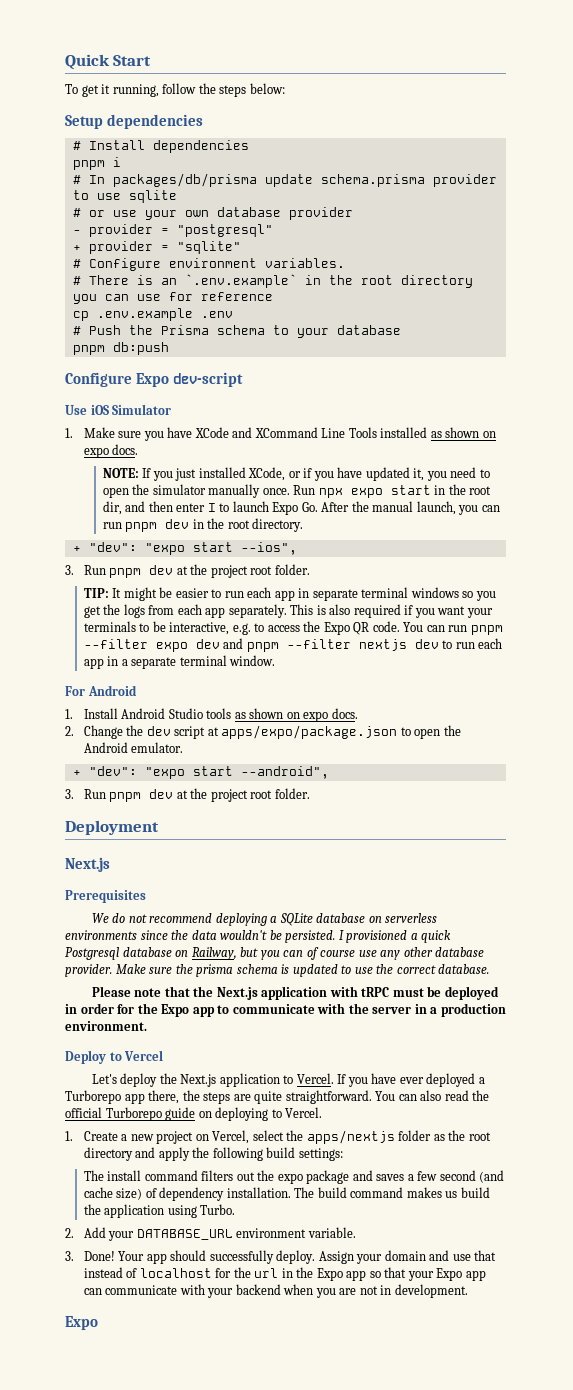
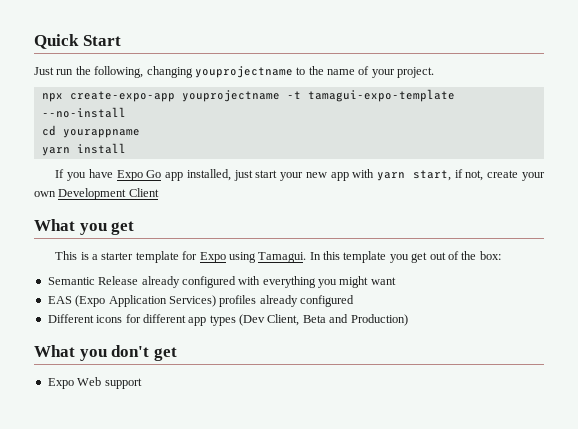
- To get it running, follow the steps below:
- Setup dependencies
- # Install dependencies
- pnpm i
- # In packages/db/prisma update schema.prisma provider to use sqlite
- # or use your own database provider
- - provider = "postgresql"
- + provider = "sqlite"
- # Configure environment variables.
- # There is an `.env.example` in the root directory you can use for reference
- cp .env.example .env
- # Push the Prisma schema to your database
- pnpm db:push
- Configure Expo dev-script
- Use iOS Simulator
- 1. Make sure you have XCode and XCommand Line Tools installed as shown on expo docs.
- NOTE: If you just installed XCode, or if you have updated it, you need to open the simulator manually once. Run npx expo start in the root dir, and then enter I to launch Expo Go. After the manual launch, you can run pnpm dev in the root directory.
- + "dev": "expo start --ios",
- 3. Run pnpm dev at the project root folder.
- TIP: It might be easier to run each app in separate terminal windows so you get the logs from each app separately. This is also required if you want your terminals to be interactive, e.g. to access the Expo QR code. You can run pnpm --filter expo dev and pnpm --filter nextjs dev to run each app in a separate terminal window.
- For Android
- 1. Install Android Studio tools as shown on expo docs.
- 2. Change the dev script at apps/expo/package.json to open the Android emulator.
- + "dev": "expo start --android",
- 3. Run pnpm dev at the project root folder.
- Deployment
- Next.js
- Prerequisites
- We do not recommend deploying a SQLite database on serverless environments since the data wouldn't be persisted. I provisioned a quick Postgresql database on Railway, but you can of course use any other database provider. Make sure the prisma schema is updated to use the correct database.
- Please note that the Next.js application with tRPC must be deployed in order for the Expo app to communicate with the server in a production environment.
- Deploy to Vercel
- Let's deploy the Next.js application to Vercel. If you have ever deployed a Turborepo app there, the steps are quite straightforward. You can also read the official Turborepo guide on deploying to Vercel.
- 1. Create a new project on Vercel, select the apps/nextjs folder as the root directory and apply the following build settings:
- The install command filters out the expo package and saves a few second (and cache size) of dependency installation. The build command makes us build the application using Turbo.
- 2. Add your DATABASE_URL environment variable.
- 3. Done! Your app should successfully deploy. Assign your domain and use that instead of localhost for the url in the Expo app so that your Expo app can communicate with your backend when you are not in development.
- Expo
+ Just run the following, changing youprojectname to the name of your project.
+ npx create-expo-app youprojectname -t tamagui-expo-template --no-install
+ cd yourappname
+ yarn install
+ If you have Expo Go app installed, just start your new app with yarn start, if not, create your own Development Client
+ What you get
+ This is a starter template for Expo using Tamagui. In this template you get out of the box:
+ Semantic Release already configured with everything you might want
+ EAS (Expo Application Services) profiles already configured
+ Different icons for different app types (Dev Client, Beta and Production)
+ What you don't get
+ Expo Web support

